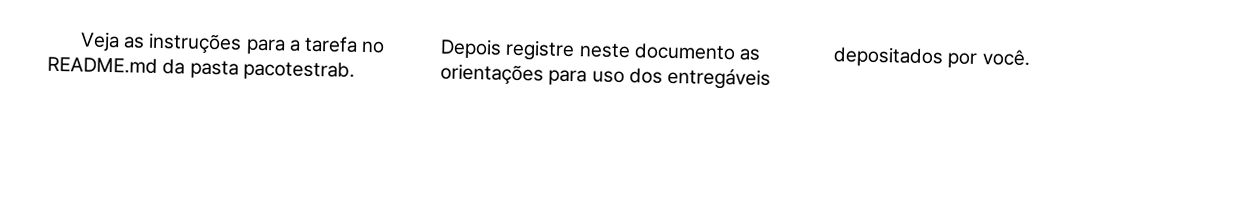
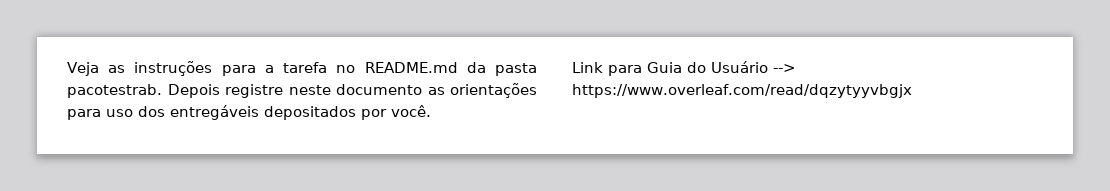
+ Link para Guia do Usuário --> https://www.overleaf.com/read/dqzytyyvbgjx

